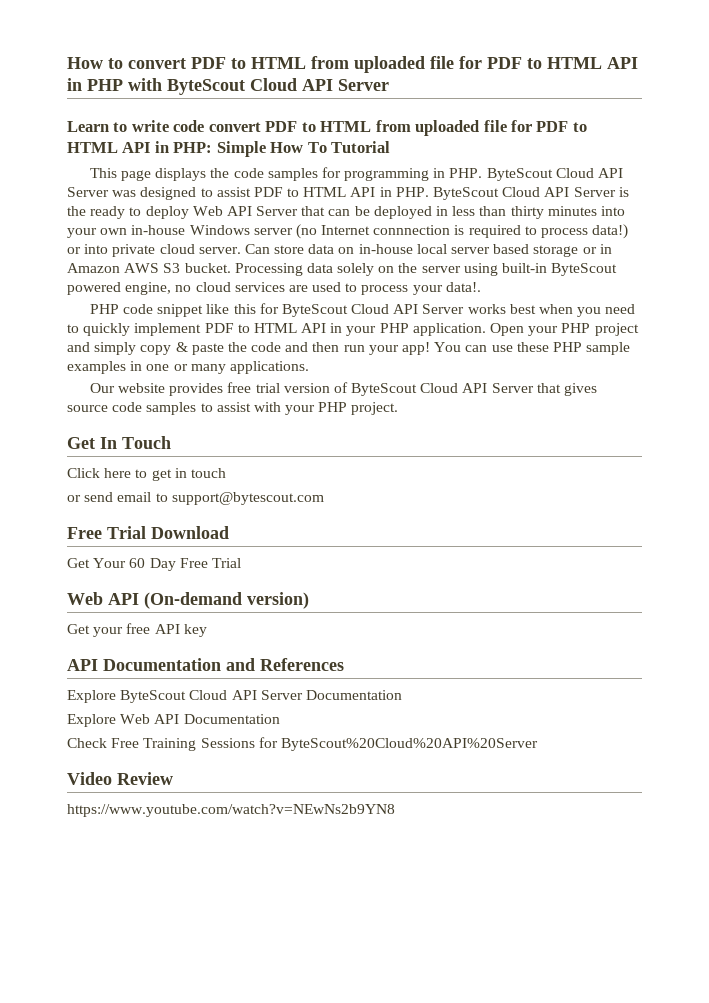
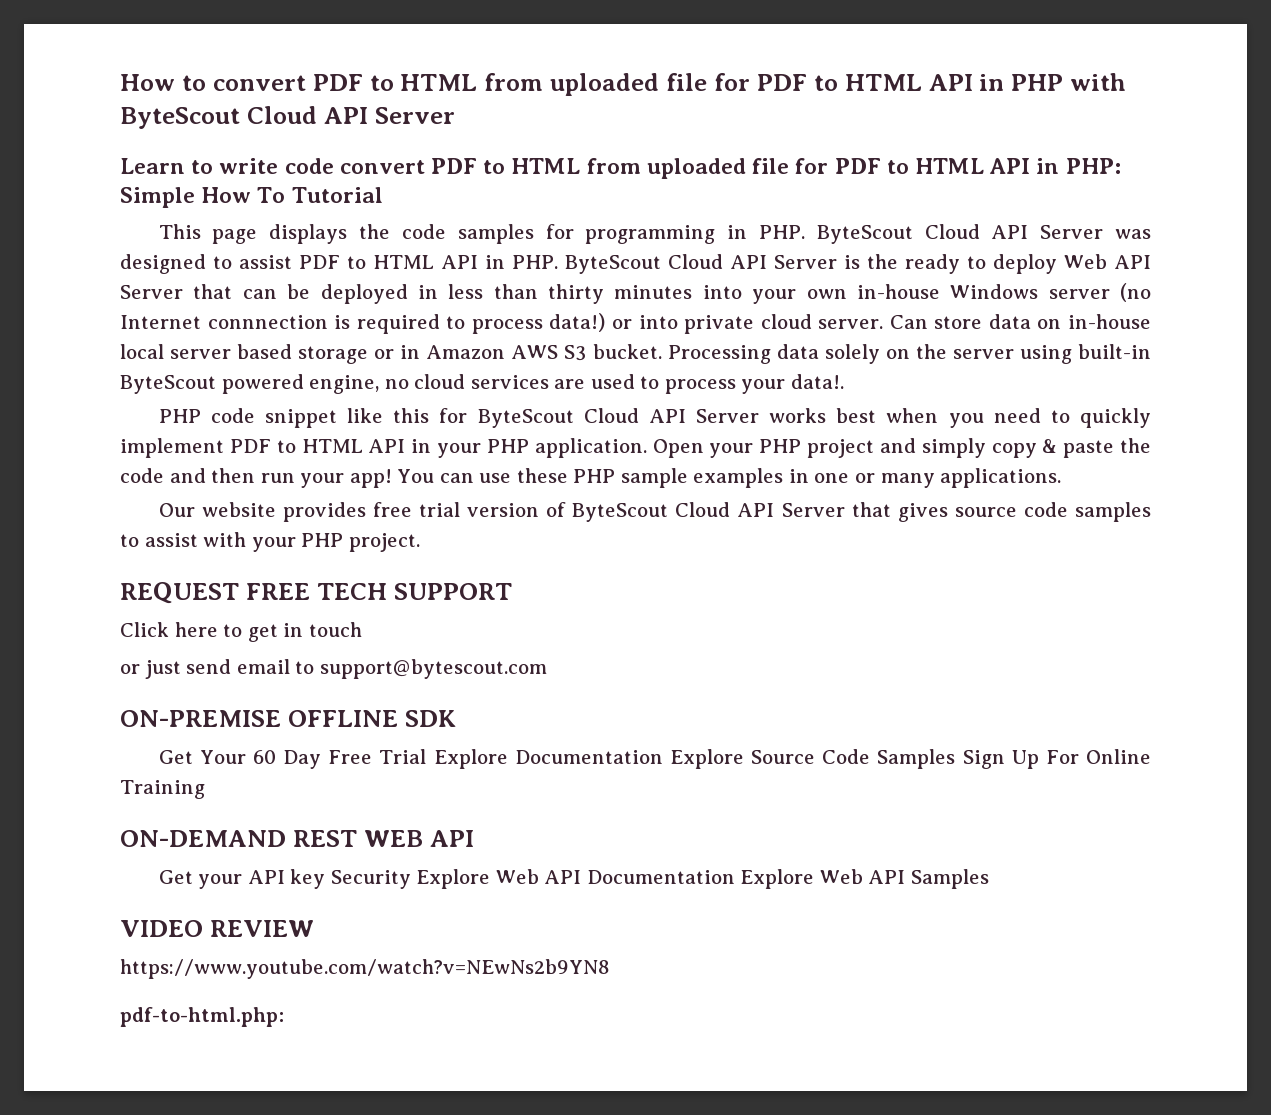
- Get In Touch
+ REQUEST FREE TECH SUPPORT
- or send email to support@bytescout.com
+ or just send email to support@bytescout.com
- Free Trial Download
+ ON-PREMISE OFFLINE SDK
- Get Your 60 Day Free Trial
- Web API (On-demand version)
+ Get Your 60 Day Free Trial Explore Documentation Explore Source Code Samples Sign Up For Online Training
+ ON-DEMAND REST WEB API
- Get your free API key
- API Documentation and References
- Explore ByteScout Cloud API Server Documentation
- Explore Web API Documentation
- Check Free Training Sessions for ByteScout%20Cloud%20API%20Server
- Video Review
+ Get your API key Security Explore Web API Documentation Explore Web API Samples
+ VIDEO REVIEW
+ pdf-to-html.php:

